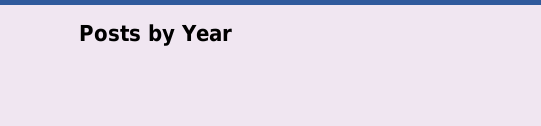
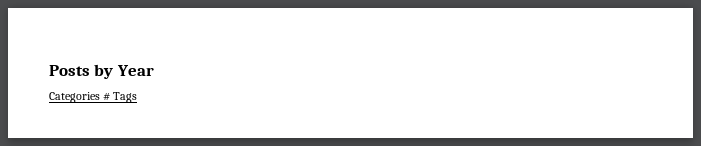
+ Categories # Tags

